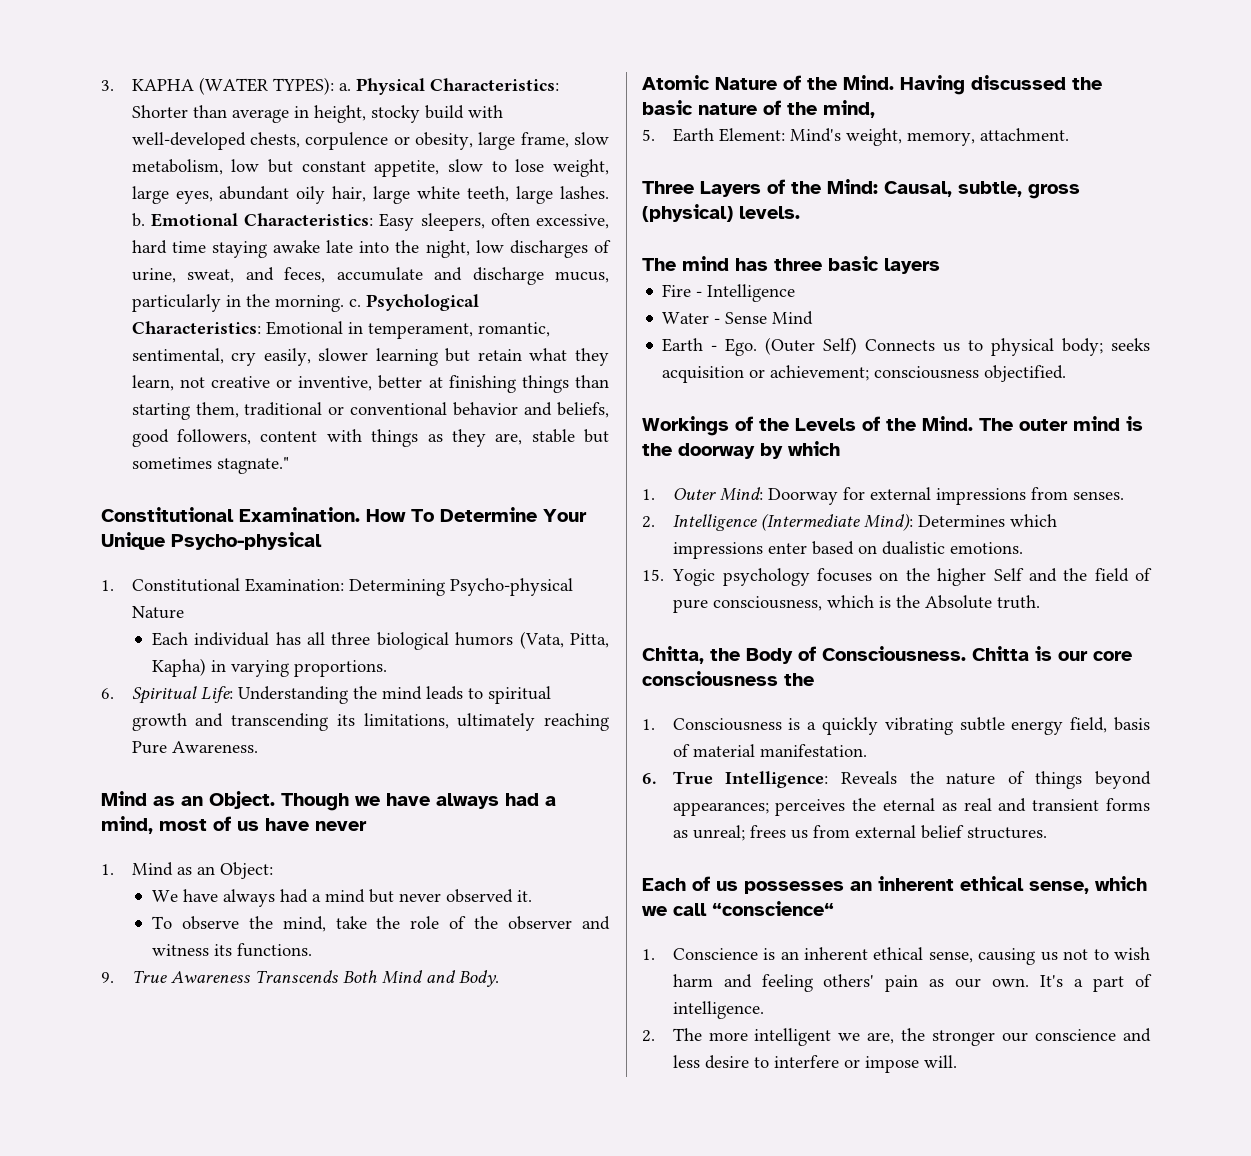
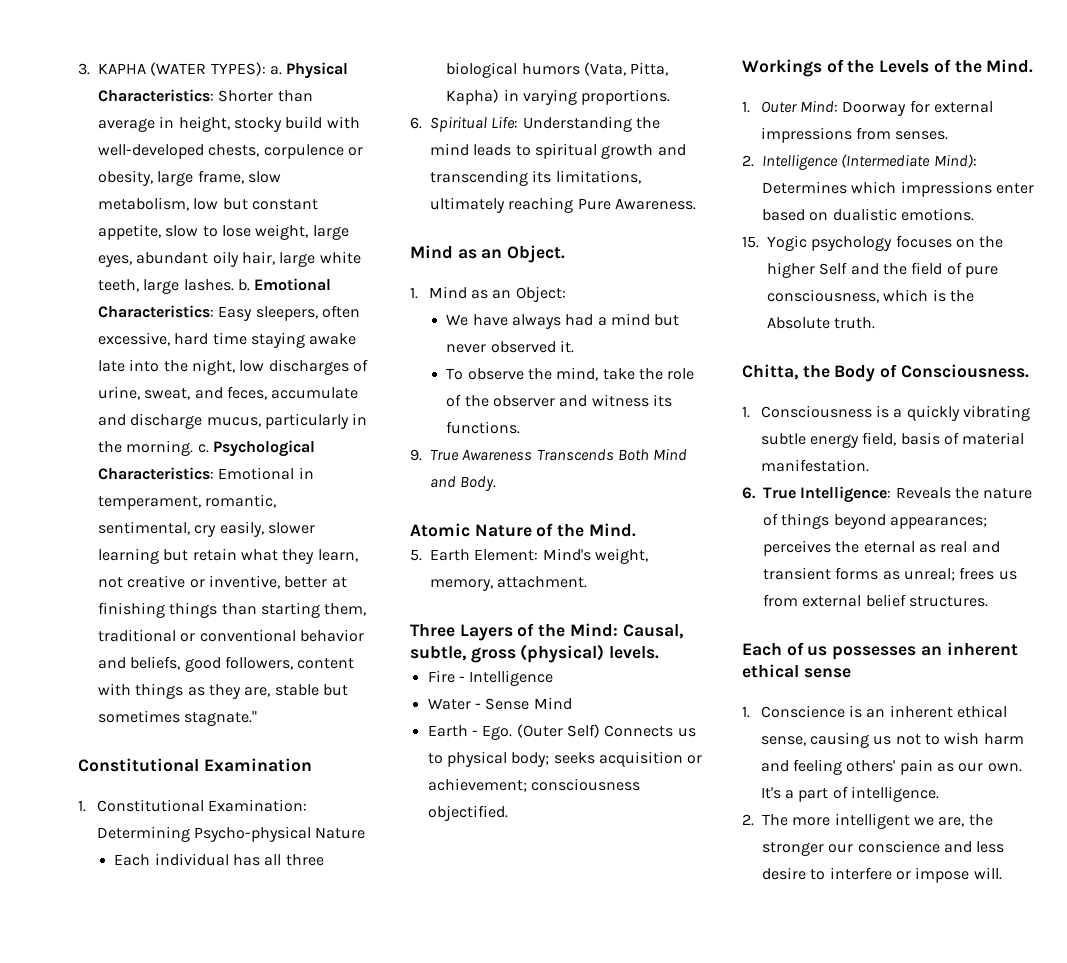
- Constitutional Examination. How To Determine Your Unique Psycho-physical
+ Constitutional Examination
- Though we have always had a mind, most of us have never
- Having discussed the basic nature of the mind,
- The mind has three basic layers
- The outer mind is the doorway by which
- Chitta is our core consciousness the
- Each of us possesses an inherent ethical sense, which we call “conscience“
+ Each of us possesses an inherent ethical sense

